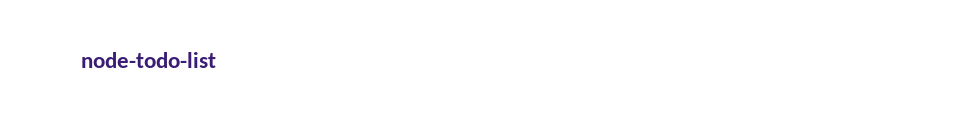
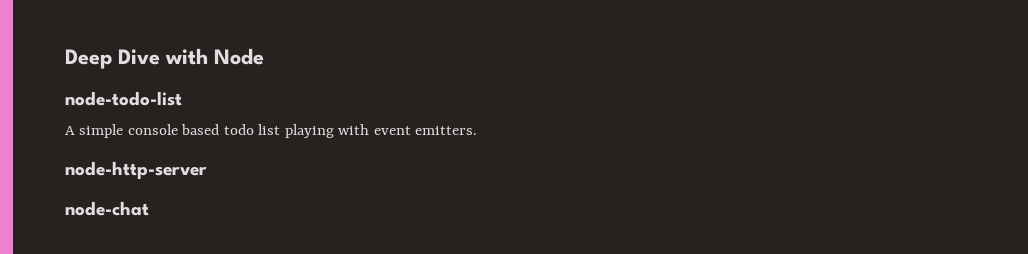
+ Deep Dive with Node
  node-todo-list
+ A simple console based todo list playing with event emitters.
+ node-http-server
+ node-chat

